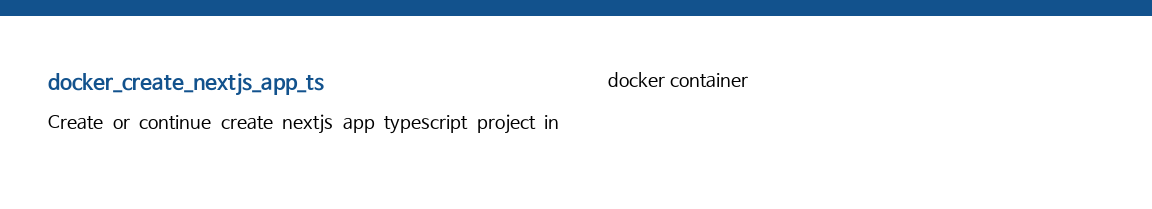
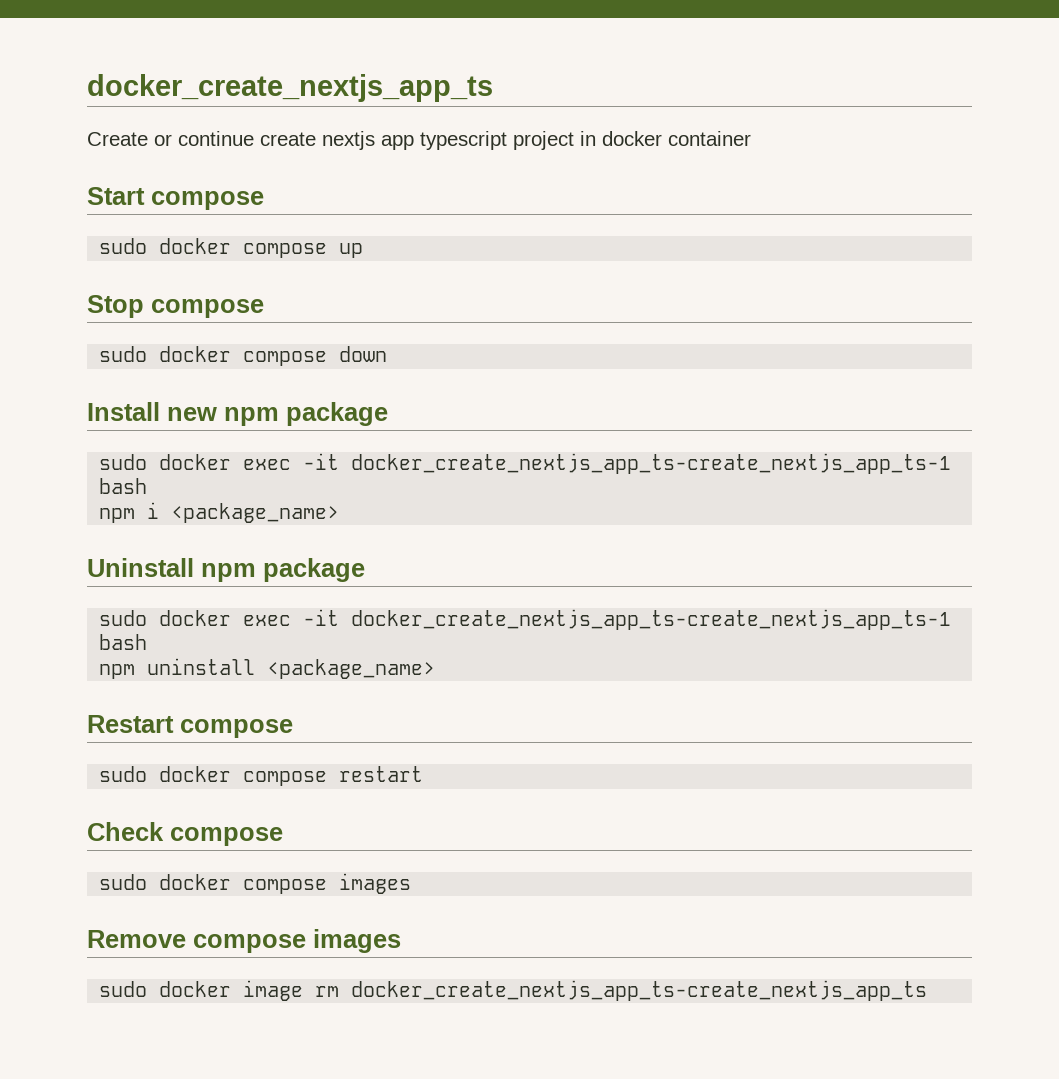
+ Start compose
+ sudo docker compose up
+ Stop compose
+ sudo docker compose down
+ Install new npm package
+ sudo docker exec -it docker_create_nextjs_app_ts-create_nextjs_app_ts-1 bash
+ npm i <package_name>
+ Uninstall npm package
+ sudo docker exec -it docker_create_nextjs_app_ts-create_nextjs_app_ts-1 bash
+ npm uninstall <package_name>
+ Restart compose
+ sudo docker compose restart
+ Check compose
+ sudo docker compose images
+ Remove compose images
+ sudo docker image rm docker_create_nextjs_app_ts-create_nextjs_app_ts

